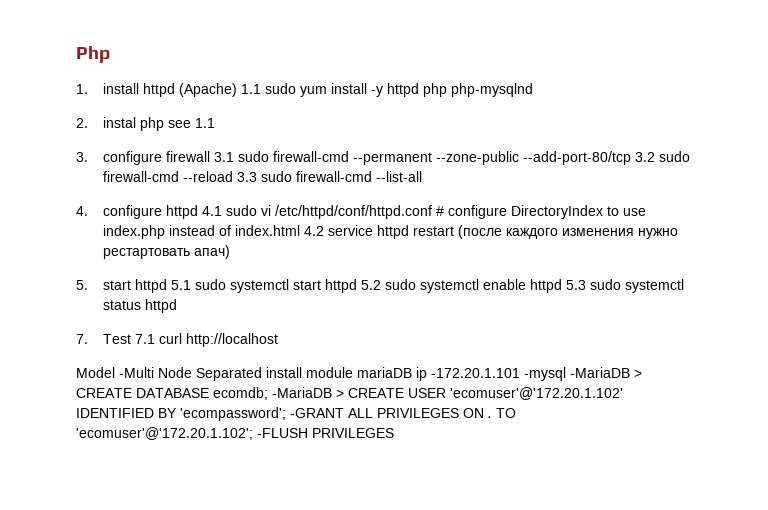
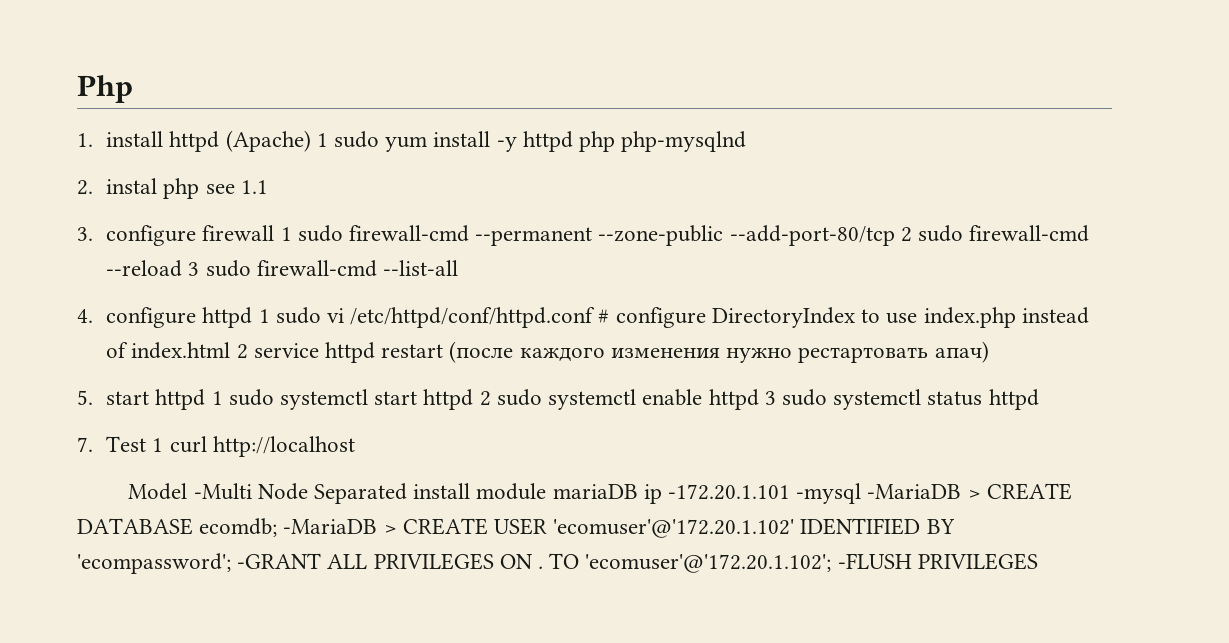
- 1. install httpd (Apache) 1.1 sudo yum install -y httpd php php-mysqlnd
+ 1. install httpd (Apache) 1 sudo yum install -y httpd php php-mysqlnd
- 3. configure firewall 3.1 sudo firewall-cmd --permanent --zone-public --add-port-80/tcp 3.2 sudo firewall-cmd --reload 3.3 sudo firewall-cmd --list-all
+ 3. configure firewall 1 sudo firewall-cmd --permanent --zone-public --add-port-80/tcp 2 sudo firewall-cmd --reload 3 sudo firewall-cmd --list-all
- 4. configure httpd 4.1 sudo vi /etc/httpd/conf/httpd.conf # configure DirectoryIndex to use index.php instead of index.html 4.2 service httpd restart (после каждого изменения нужно рестартовать апач)
+ 4. configure httpd 1 sudo vi /etc/httpd/conf/httpd.conf # configure DirectoryIndex to use index.php instead of index.html 2 service httpd restart (после каждого изменения нужно рестартовать апач)
- 5. start httpd 5.1 sudo systemctl start httpd 5.2 sudo systemctl enable httpd 5.3 sudo systemctl status httpd
+ 5. start httpd 1 sudo systemctl start httpd 2 sudo systemctl enable httpd 3 sudo systemctl status httpd
- 7. Test 7.1 curl http://localhost
+ 7. Test 1 curl http://localhost

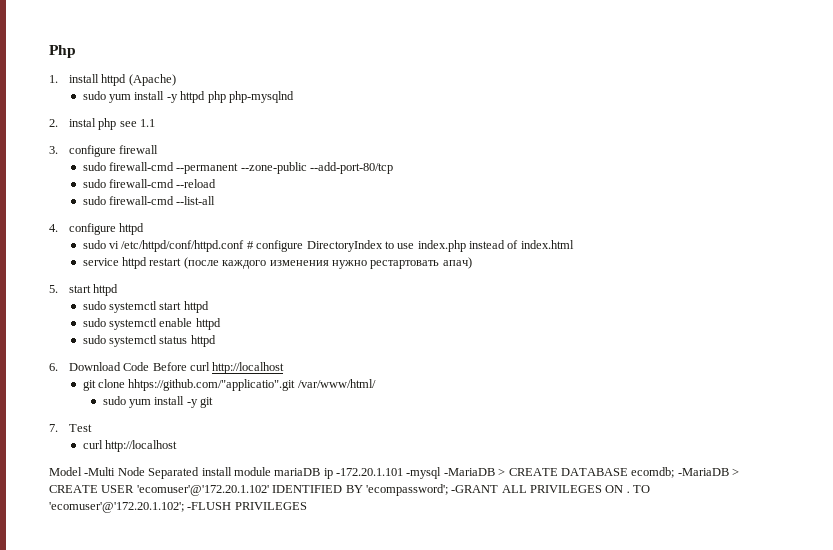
- 1. install httpd (Apache) 1 sudo yum install -y httpd php php-mysqlnd
+ 1. install httpd (Apache)
+ sudo yum install -y httpd php php-mysqlnd
- 3. configure firewall 1 sudo firewall-cmd --permanent --zone-public --add-port-80/tcp 2 sudo firewall-cmd --reload 3 sudo firewall-cmd --list-all
+ 3. configure firewall
+ sudo firewall-cmd --permanent --zone-public --add-port-80/tcp
+ sudo firewall-cmd --reload
+ sudo firewall-cmd --list-all
- 4. configure httpd 1 sudo vi /etc/httpd/conf/httpd.conf # configure DirectoryIndex to use index.php instead of index.html 2 service httpd restart (после каждого изменения нужно рестартовать апач)
+ 4. configure httpd
+ sudo vi /etc/httpd/conf/httpd.conf # configure DirectoryIndex to use index.php instead of index.html
+ service httpd restart (после каждого изменения нужно рестартовать апач)
- 5. start httpd 1 sudo systemctl start httpd 2 sudo systemctl enable httpd 3 sudo systemctl status httpd
+ 5. start httpd
+ sudo systemctl start httpd
+ sudo systemctl enable httpd
+ sudo systemctl status httpd
+ 6. Download Code Before curl http://localhost
+ git clone hhtps://github.com/"applicatio".git /var/www/html/
+ sudo yum install -y git
- 7. Test 1 curl http://localhost
+ 7. Test
+ curl http://localhost

